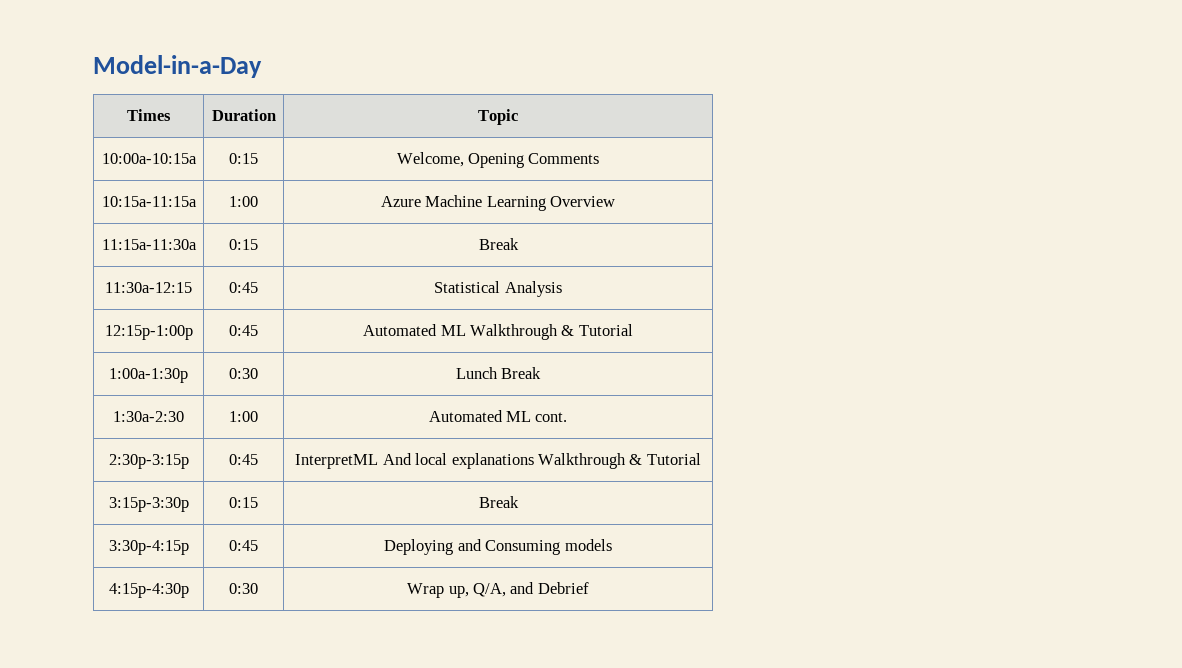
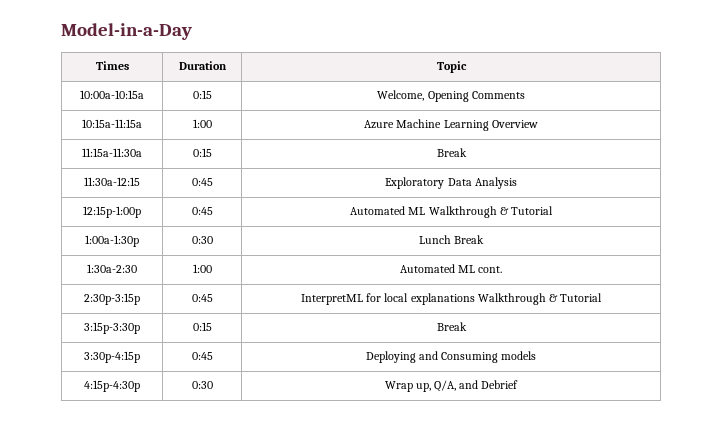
- 11:30a-12:15 | 0:45 | Statistical Analysis
+ 11:30a-12:15 | 0:45 | Exploratory Data Analysis
- 2:30p-3:15p | 0:45 | InterpretML And local explanations Walkthrough & Tutorial
+ 2:30p-3:15p | 0:45 | InterpretML for local explanations Walkthrough & Tutorial

